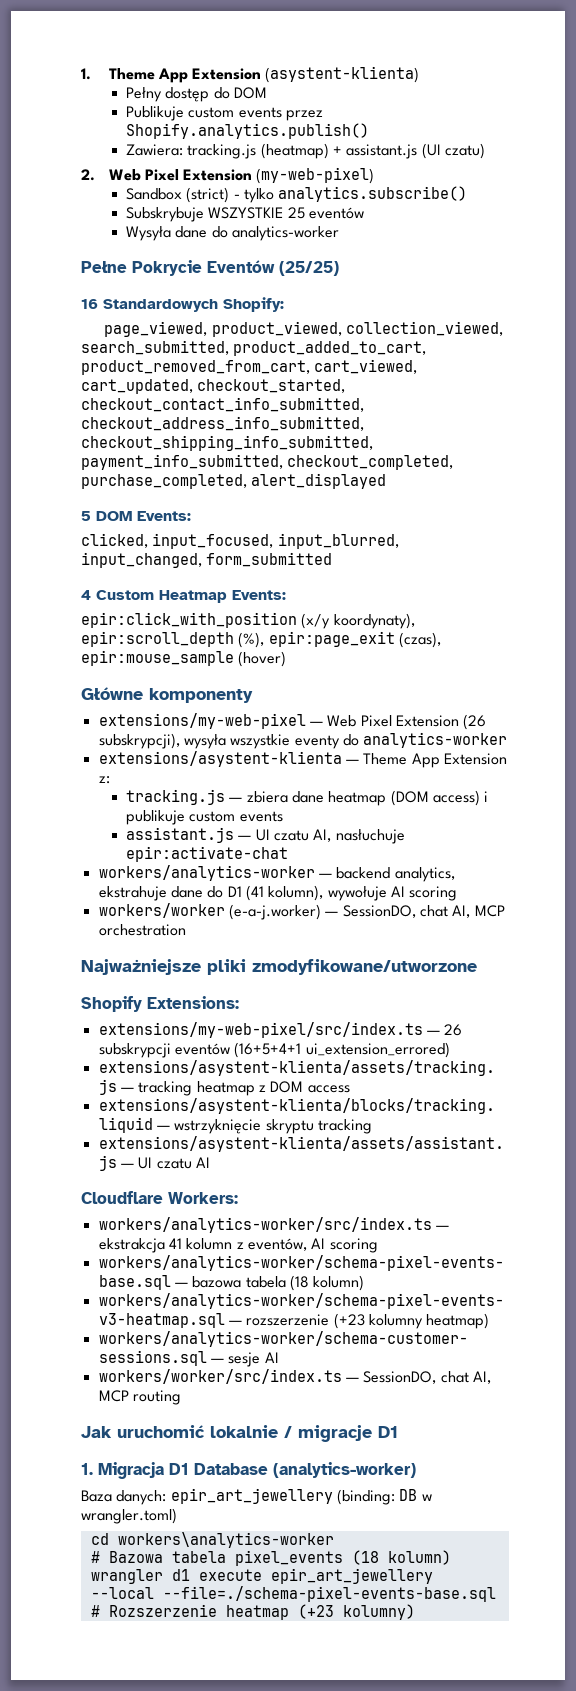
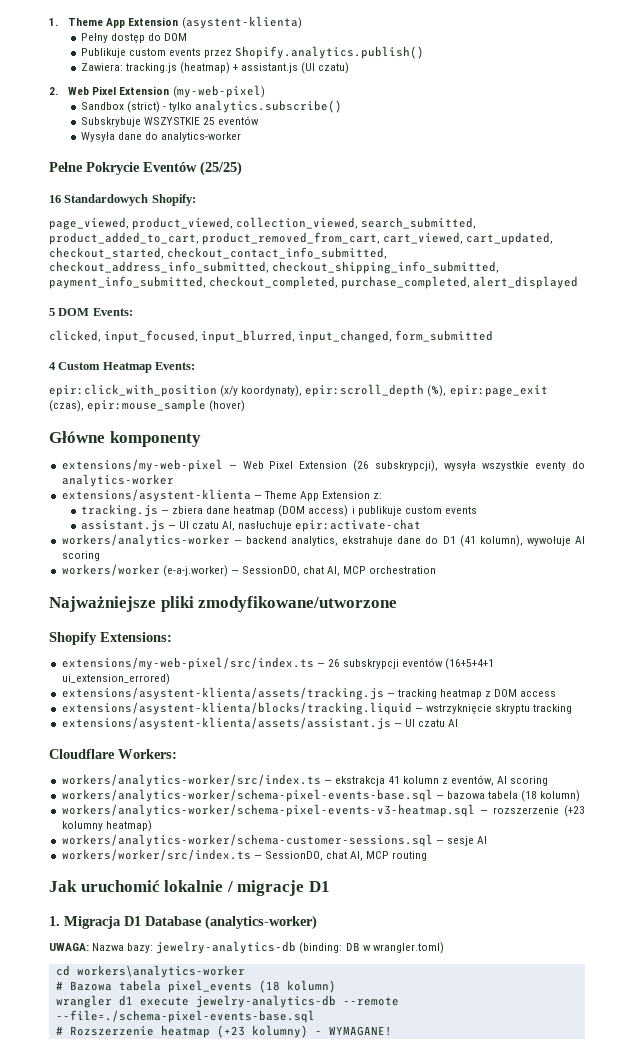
- Baza danych: epir_art_jewellery (binding: DB w wrangler.toml)
+ UWAGA: Nazwa bazy: jewelry-analytics-db (binding: DB w wrangler.toml)
- wrangler d1 execute epir_art_jewellery --local --file=./schema-pixel-events-base.sql
+ wrangler d1 execute jewelry-analytics-db --remote --file=./schema-pixel-events-base.sql
- # Rozszerzenie heatmap (+23 kolumny)
+ # Rozszerzenie heatmap (+23 kolumny) - WYMAGANE!

